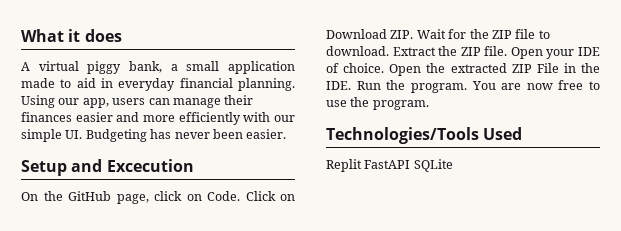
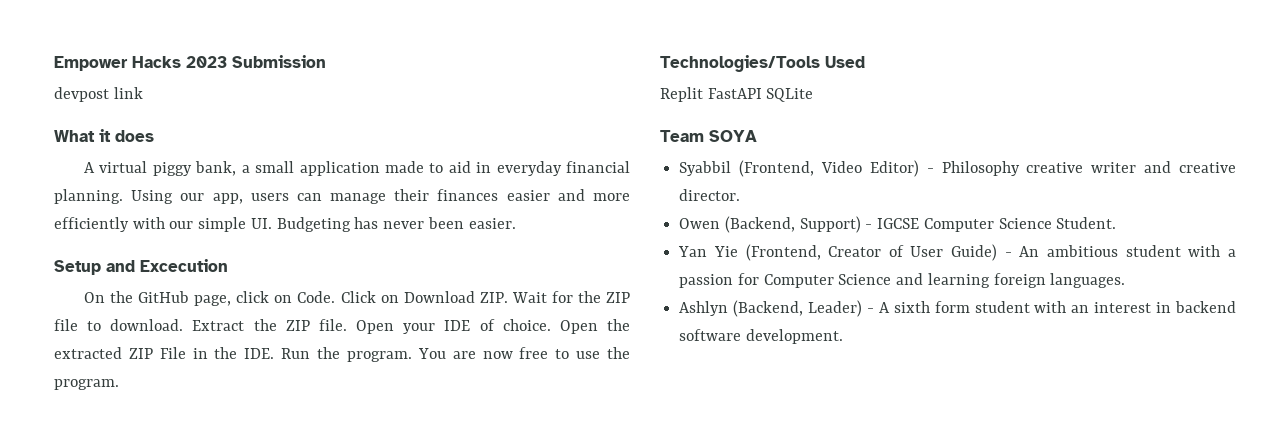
+ Empower Hacks 2023 Submission
+ devpost link
+ Team SOYA
+ Syabbil (Frontend, Video Editor) - Philosophy creative writer and creative director.
+ Owen (Backend, Support) - IGCSE Computer Science Student.
+ Yan Yie (Frontend, Creator of User Guide) - An ambitious student with a passion for Computer Science and learning foreign languages.
+ Ashlyn (Backend, Leader) - A sixth form student with an interest in backend software development.

